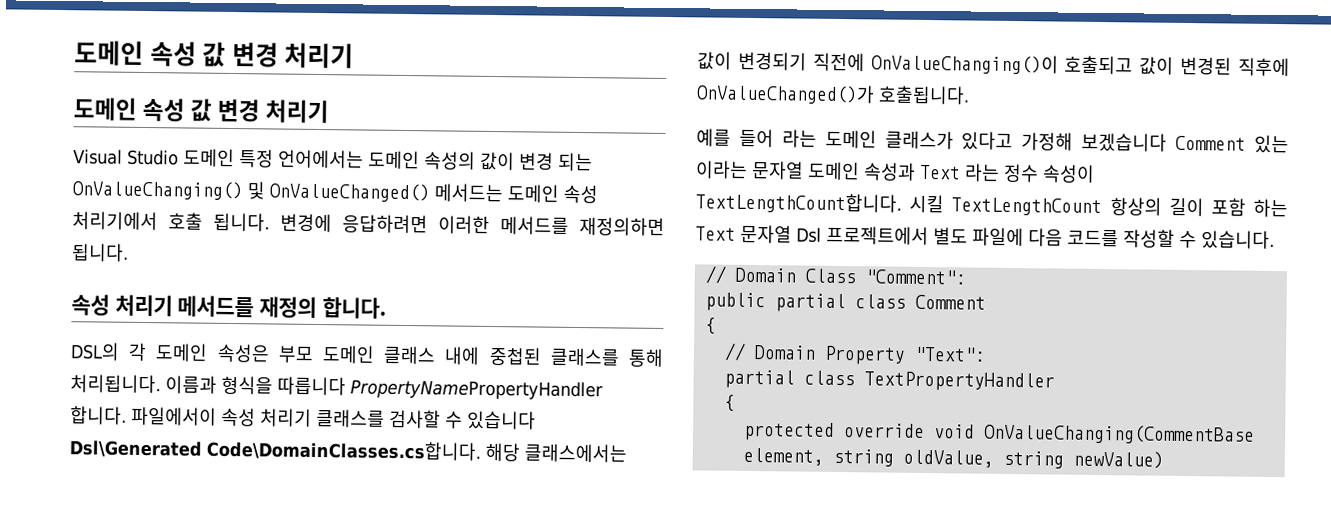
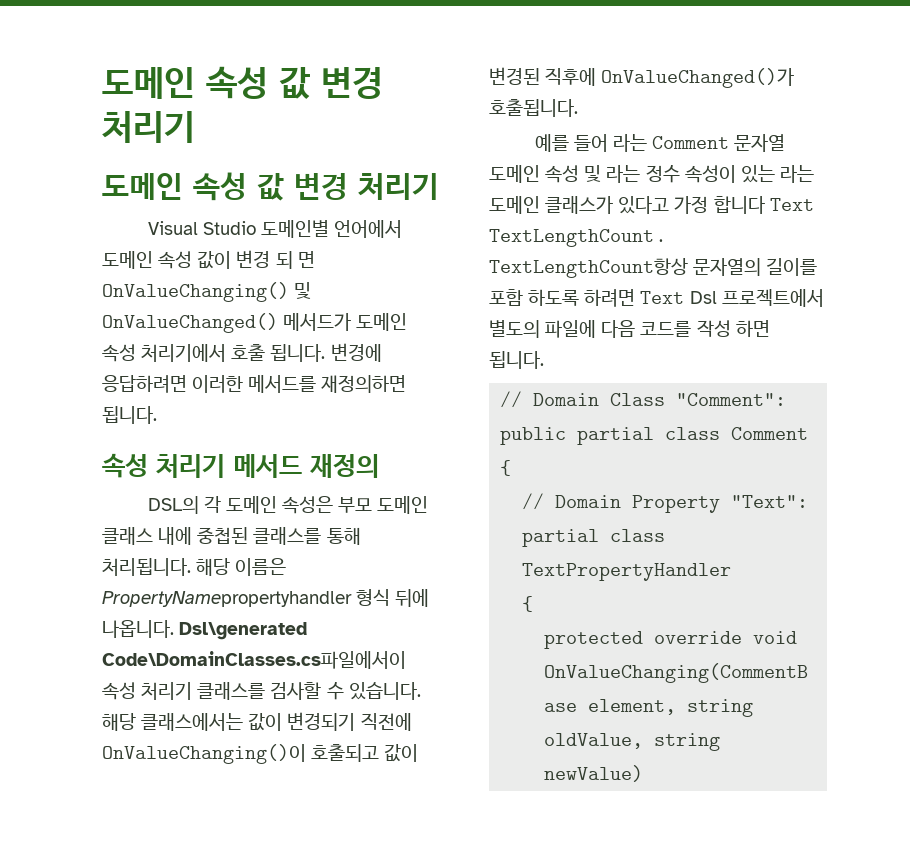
- Visual Studio 도메인 특정 언어에서는 도메인 속성의 값이 변경 되는 OnValueChanging() 및 OnValueChanged() 메서드는 도메인 속성 처리기에서 호출 됩니다.
+ Visual Studio 도메인별 언어에서 도메인 속성 값이 변경 되 면 OnValueChanging() 및 OnValueChanged() 메서드가 도메인 속성 처리기에서 호출 됩니다.
- 속성 처리기 메서드를 재정의 합니다.
+ 속성 처리기 메서드 재정의
- 이름과 형식을 따릅니다 PropertyNamePropertyHandler 합니다. 파일에서이 속성 처리기 클래스를 검사할 수 있습니다 Dsl\Generated Code\DomainClasses.cs합니다. 해당 클래스에서는 값이 변경되기 직전에 OnValueChanging()이 호출되고 값이 변경된 직후에 OnValueChanged()가 호출됩니다.
+ 해당 이름은 PropertyNamepropertyhandler 형식 뒤에 나옵니다. Dsl\generated Code\DomainClasses.cs파일에서이 속성 처리기 클래스를 검사할 수 있습니다. 해당 클래스에서는 값이 변경되기 직전에 OnValueChanging()이 호출되고 값이 변경된 직후에 OnValueChanged()가 호출됩니다.
- 예를 들어 라는 도메인 클래스가 있다고 가정해 보겠습니다 Comment 있는 이라는 문자열 도메인 속성과 Text 라는 정수 속성이 TextLengthCount합니다. 시킬 TextLengthCount 항상의 길이 포함 하는 Text 문자열 Dsl 프로젝트에서 별도 파일에 다음 코드를 작성할 수 있습니다.
+ 예를 들어 라는 Comment 문자열 도메인 속성 및 라는 정수 속성이 있는 라는 도메인 클래스가 있다고 가정 합니다 Text TextLengthCount . TextLengthCount항상 문자열의 길이를 포함 하도록 하려면 Text Dsl 프로젝트에서 별도의 파일에 다음 코드를 작성 하면 됩니다.

